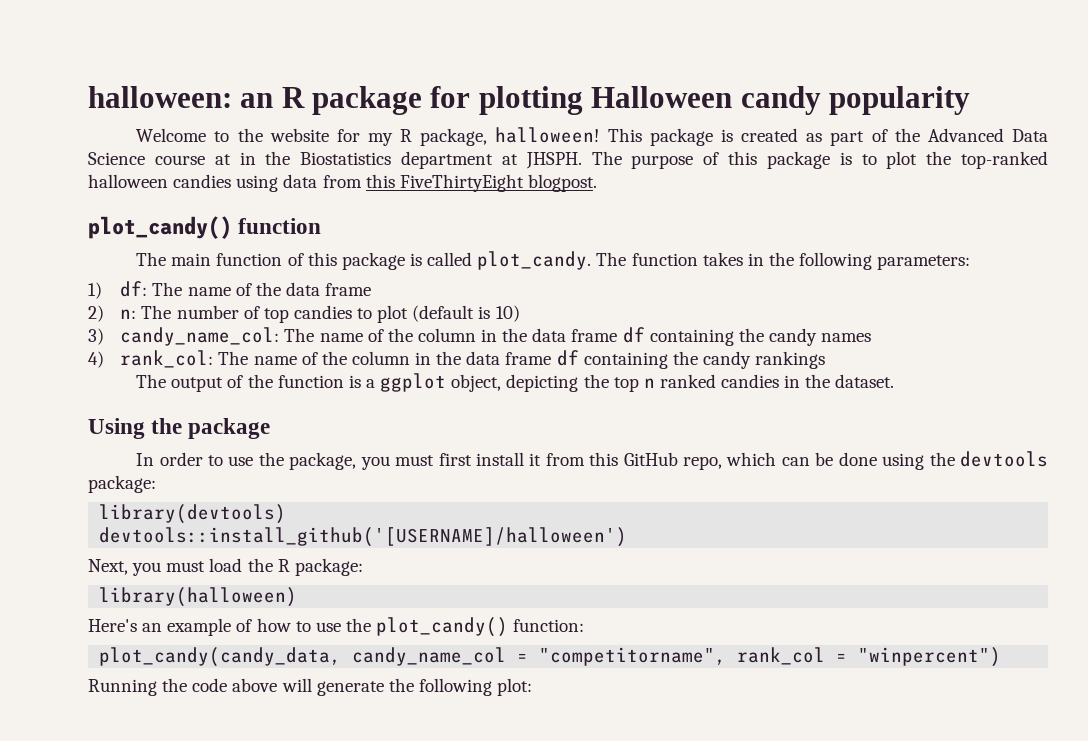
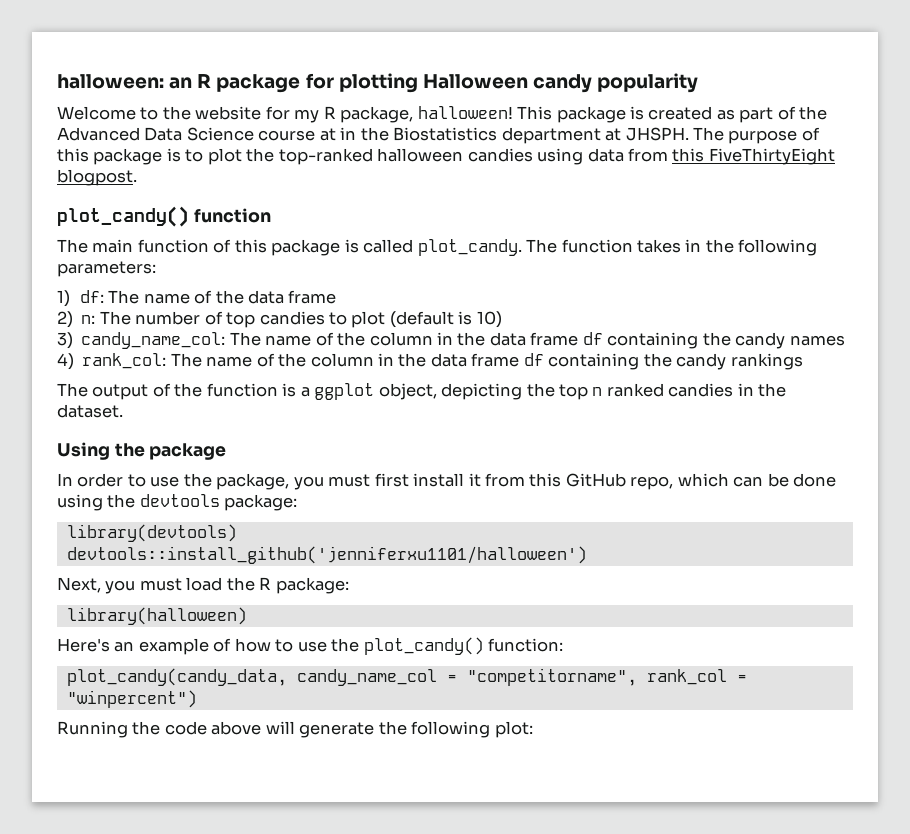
- devtools::install_github('[USERNAME]/halloween')
+ devtools::install_github('jenniferxu1101/halloween')

